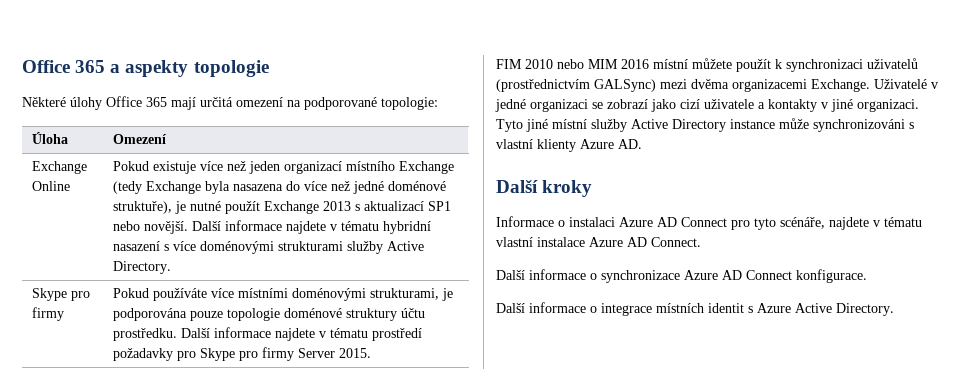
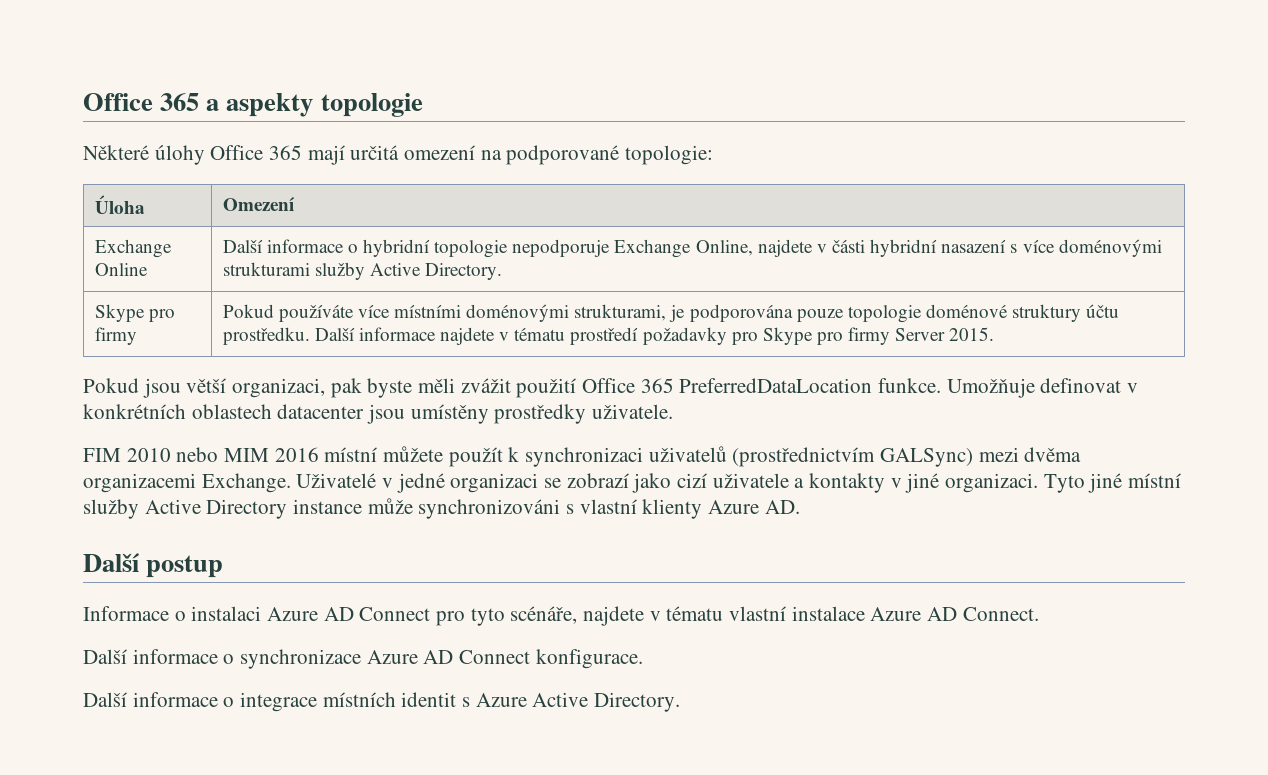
- Pokud existuje více než jeden organizací místního Exchange (tedy Exchange byla nasazena do více než jedné doménové struktuře), je nutné použít Exchange 2013 s aktualizací SP1 nebo novější. Další informace najdete v tématu hybridní nasazení s více doménovými strukturami služby Active Directory.
+ Další informace o hybridní topologie nepodporuje Exchange Online, najdete v části hybridní nasazení s více doménovými strukturami služby Active Directory.
+ Pokud jsou větší organizaci, pak byste měli zvážit použití Office 365 PreferredDataLocation funkce. Umožňuje definovat v konkrétních oblastech datacenter jsou umístěny prostředky uživatele.
- Další kroky
+ Další postup

